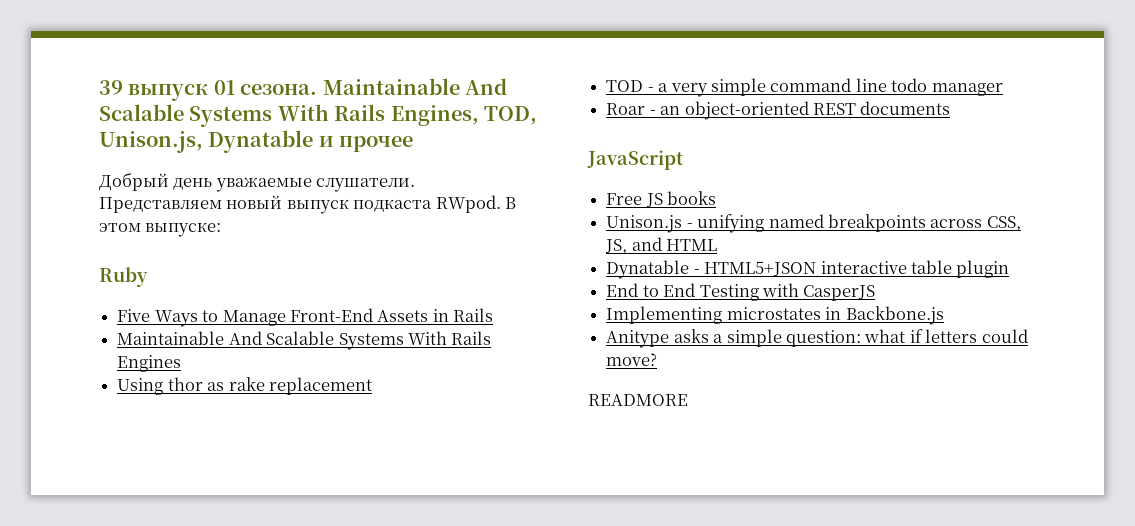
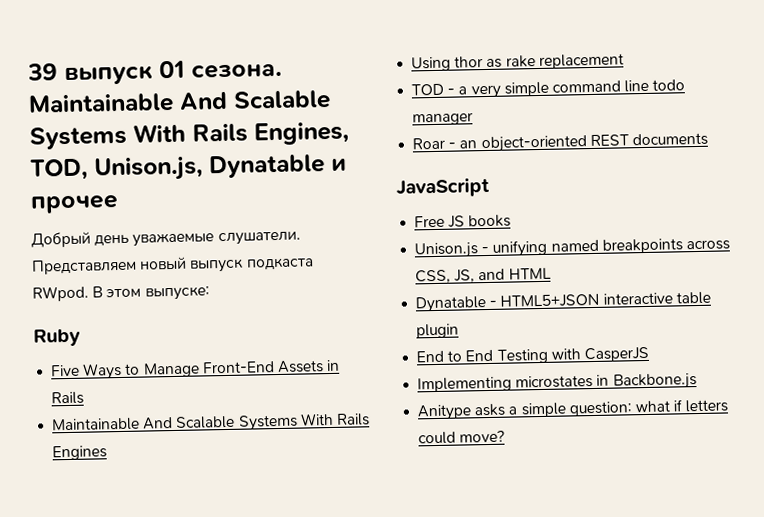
- READMORE

